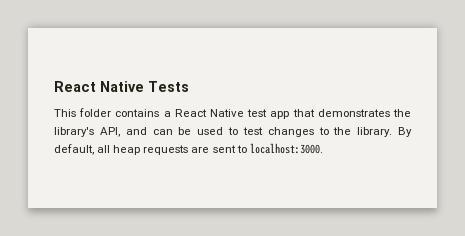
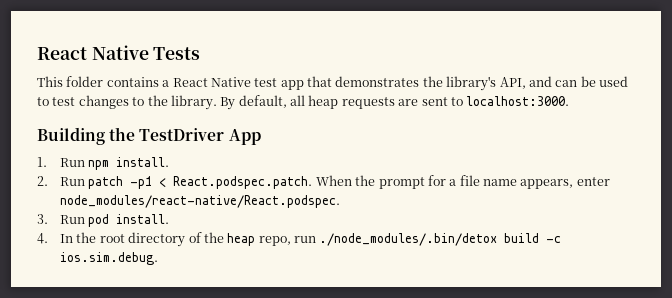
+ Building the TestDriver App
+ 1. Run npm install.
+ 2. Run patch -p1 < React.podspec.patch. When the prompt for a file name appears, enter node_modules/react-native/React.podspec.
+ 3. Run pod install.
+ 4. In the root directory of the heap repo, run ./node_modules/.bin/detox build -c ios.sim.debug.

